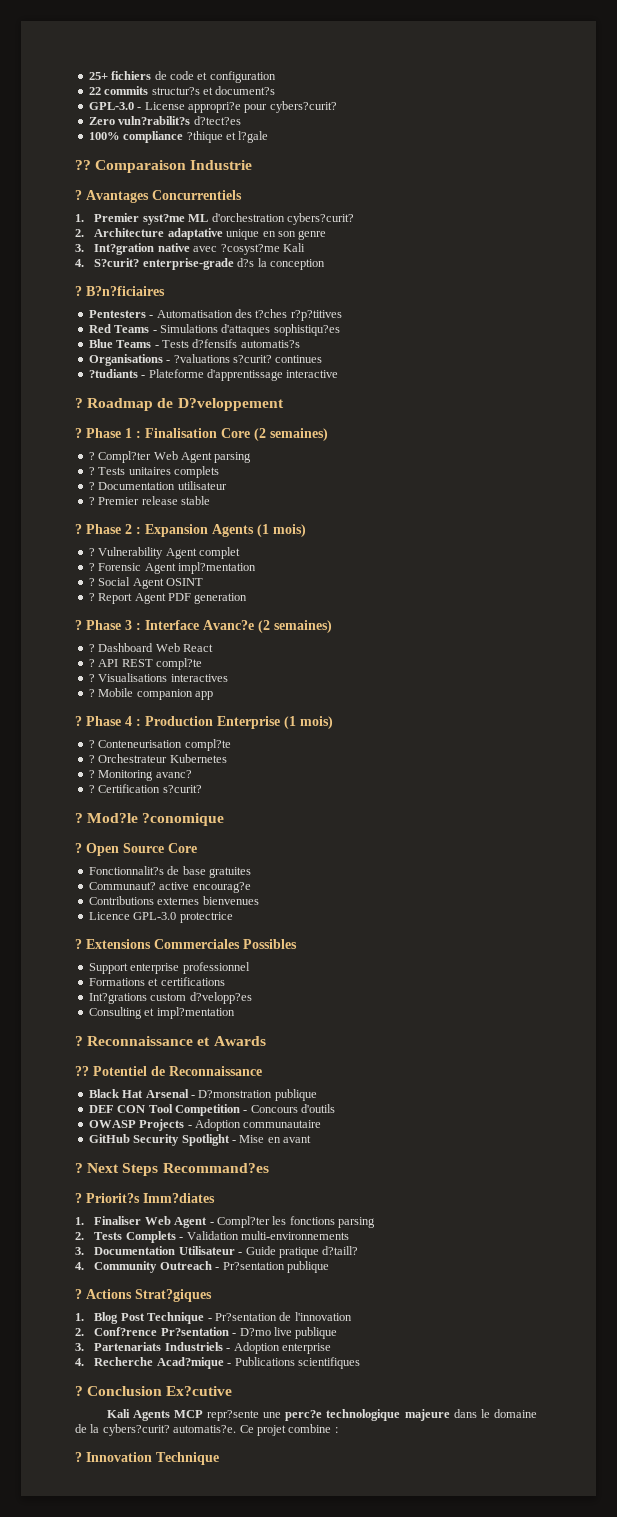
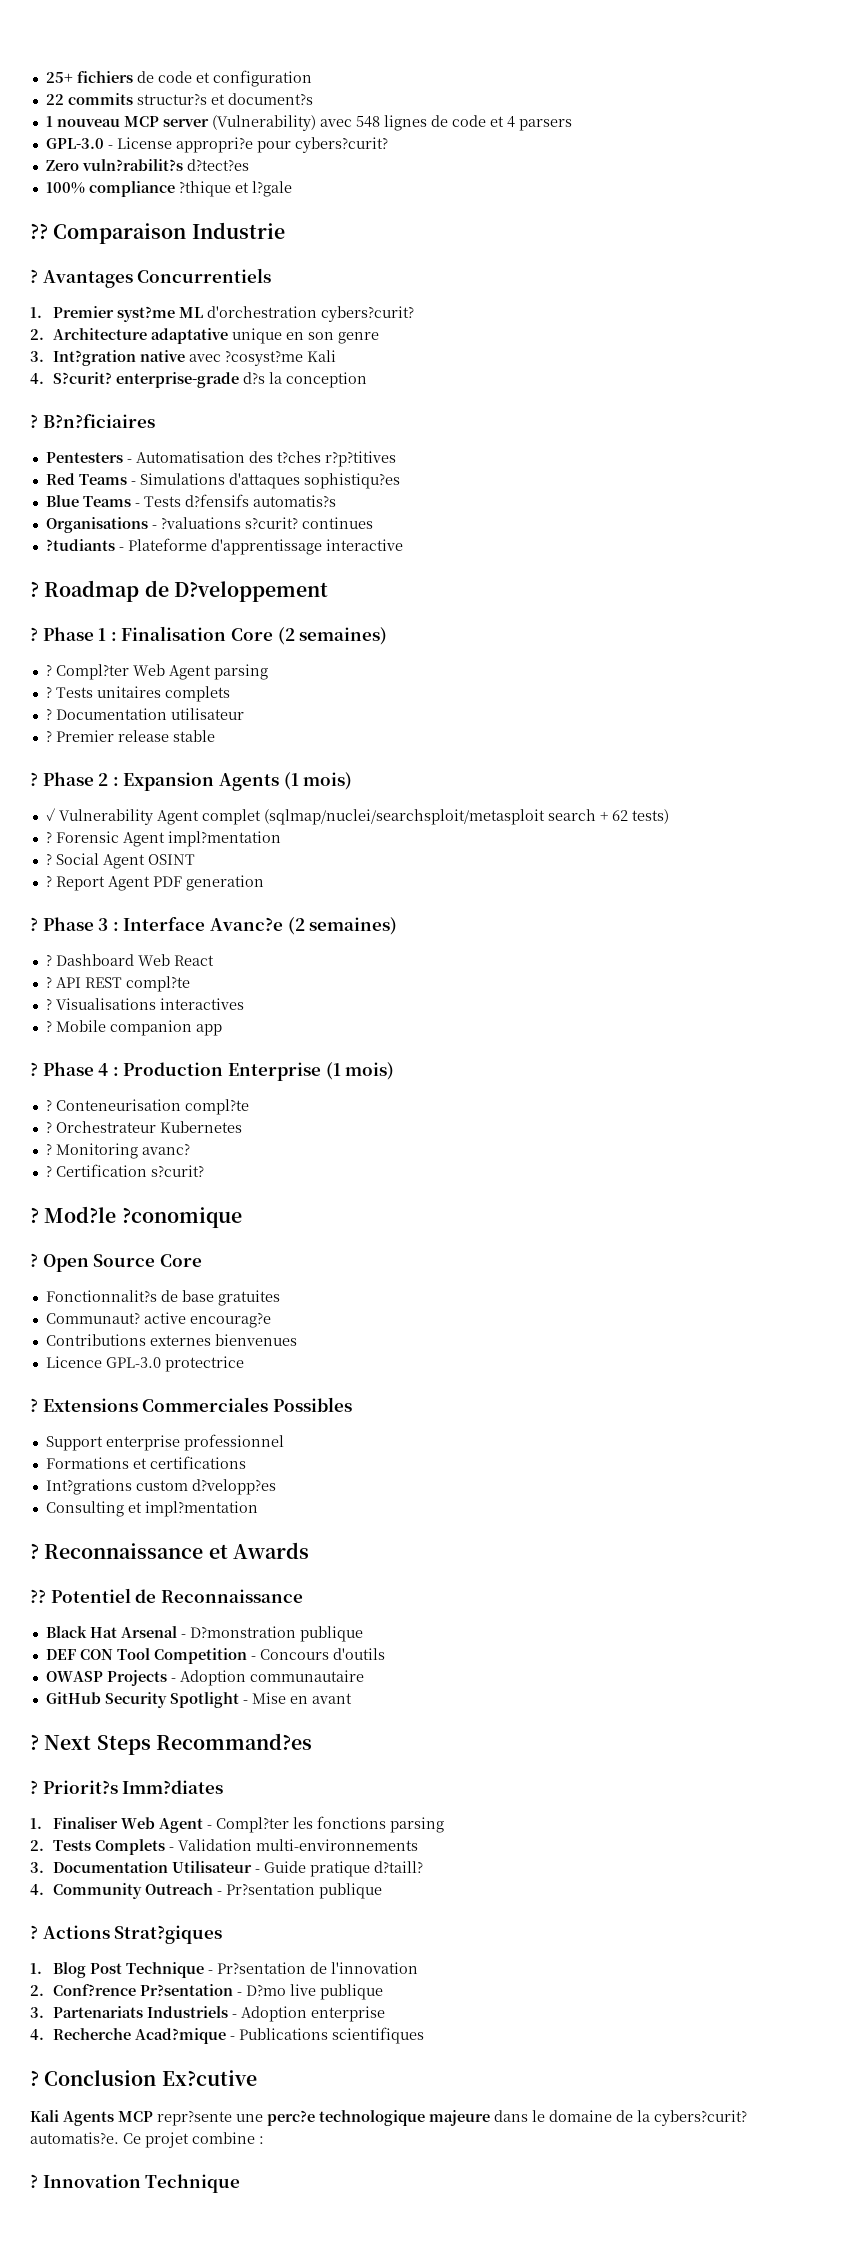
+ 1 nouveau MCP server (Vulnerability) avec 548 lignes de code et 4 parsers
- ? Vulnerability Agent complet
+ ✓ Vulnerability Agent complet (sqlmap/nuclei/searchsploit/metasploit search + 62 tests)

